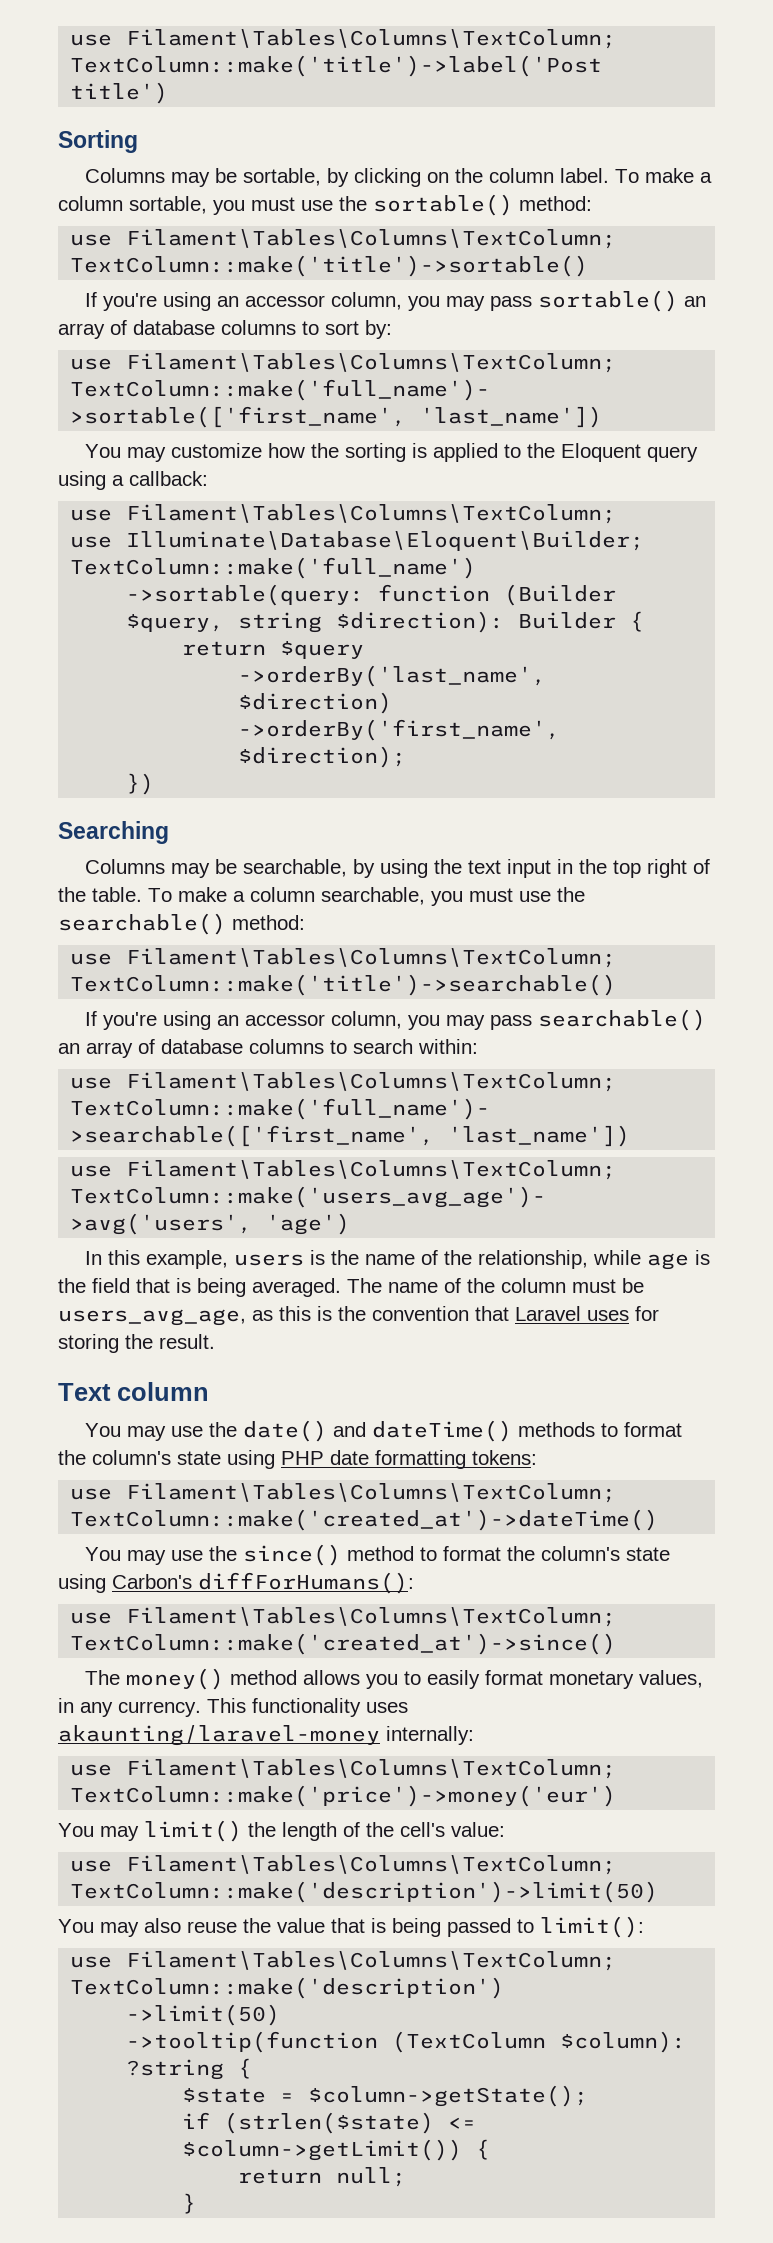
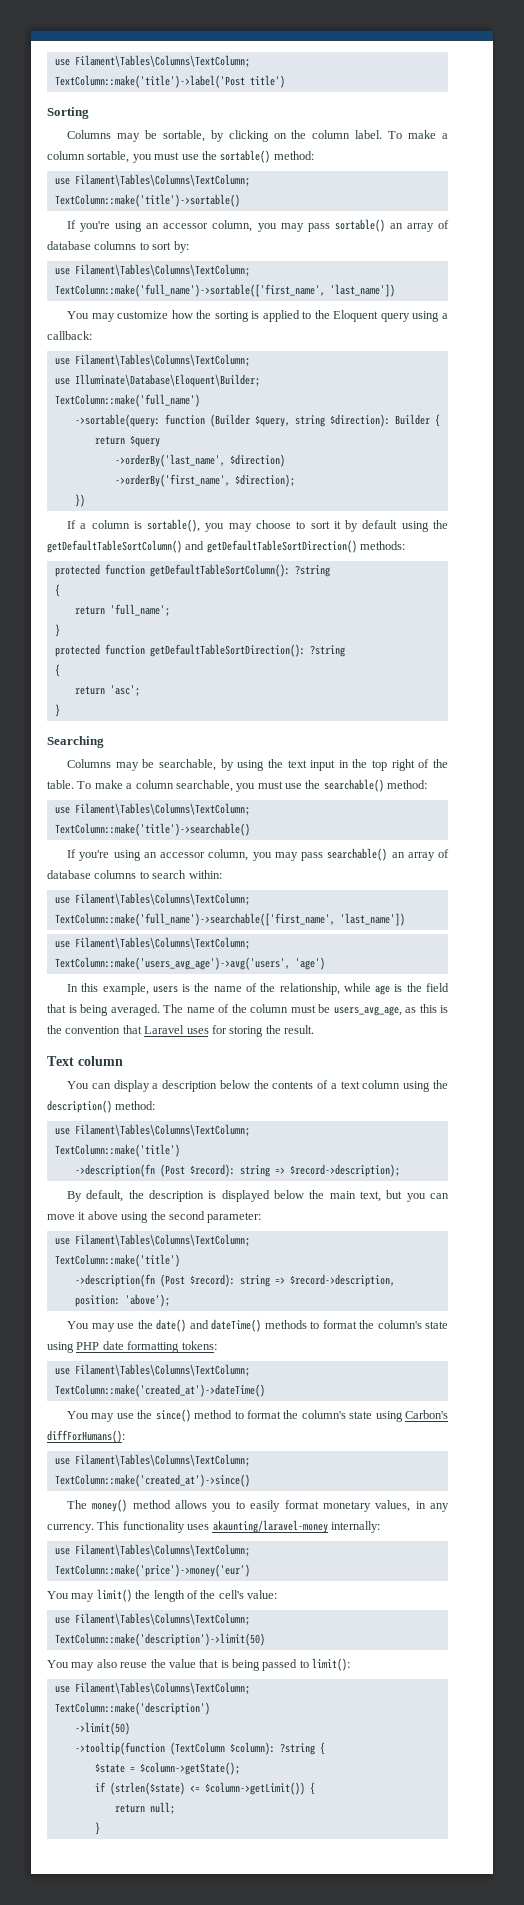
+ If a column is sortable(), you may choose to sort it by default using the getDefaultTableSortColumn() and getDefaultTableSortDirection() methods:
+ protected function getDefaultTableSortColumn(): ?string
+ {
+ return 'full_name';
+ }
+ protected function getDefaultTableSortDirection(): ?string
+ {
+ return 'asc';
+ }
+ You can display a description below the contents of a text column using the description() method:
+ use Filament\Tables\Columns\TextColumn;
+ TextColumn::make('title')
+ ->description(fn (Post $record): string => $record->description);
+ By default, the description is displayed below the main text, but you can move it above using the second parameter:
+ use Filament\Tables\Columns\TextColumn;
+ TextColumn::make('title')
+ ->description(fn (Post $record): string => $record->description, position: 'above');

